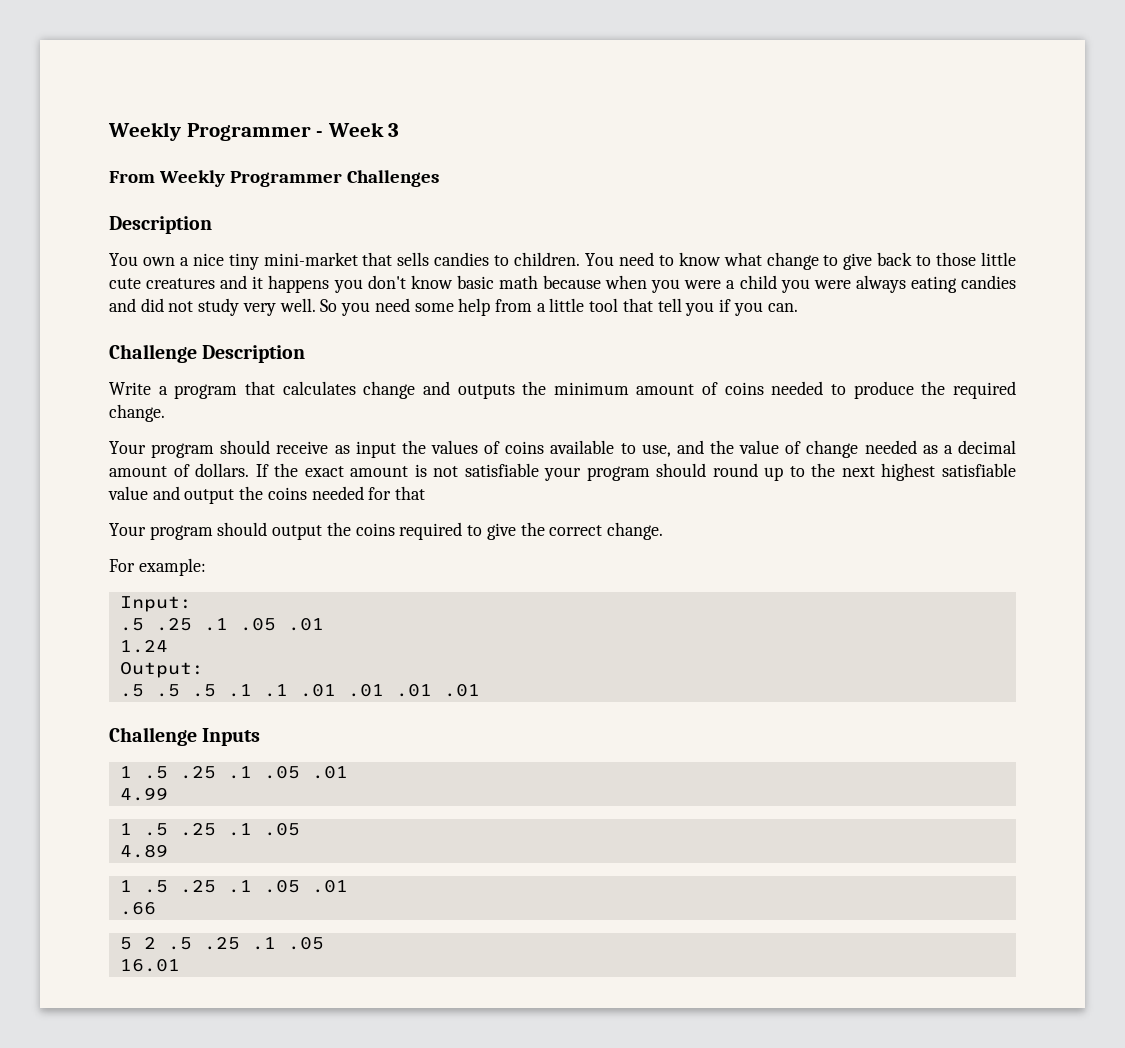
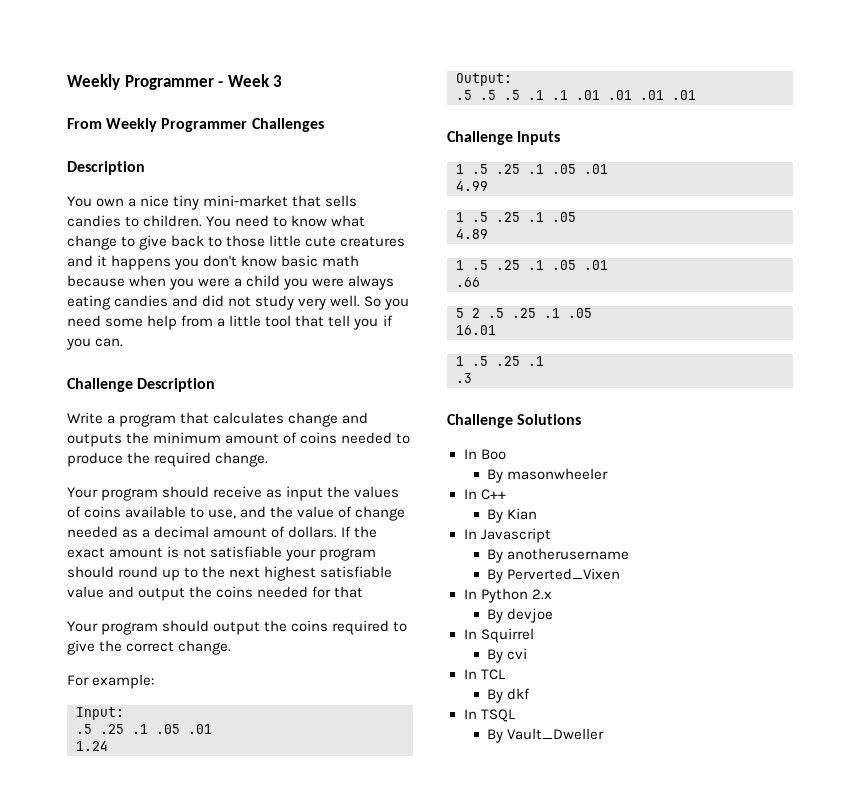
  16.01
+ 1 .5 .25 .1
+ .3
+ Challenge Solutions
+ In Boo
+ By masonwheeler
+ In C++
+ By Kian
+ In Javascript
+ By anotherusername
+ By Perverted_Vixen
+ In Python 2.x
+ By devjoe
+ In Squirrel
+ By cvi
+ In TCL
+ By dkf
+ In TSQL
+ By Vault_Dweller

